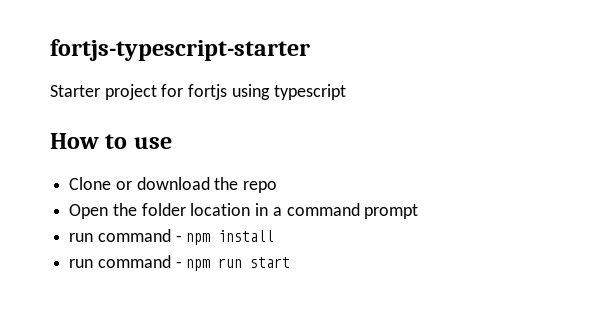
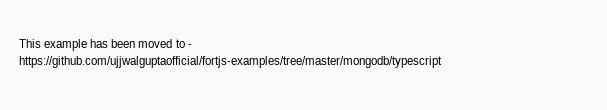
- fortjs-typescript-starter
- Starter project for fortjs using typescript
- How to use
- Clone or download the repo
- Open the folder location in a command prompt
- run command - npm install
- run command - npm run start
+ This example has been moved to - https://github.com/ujjwalguptaofficial/fortjs-examples/tree/master/mongodb/typescript

